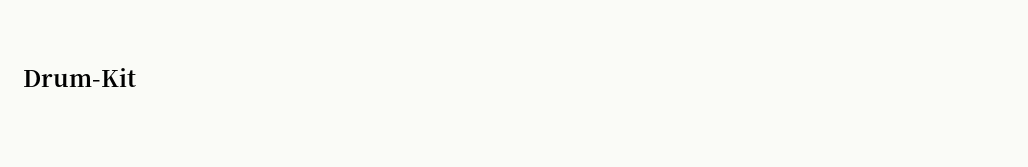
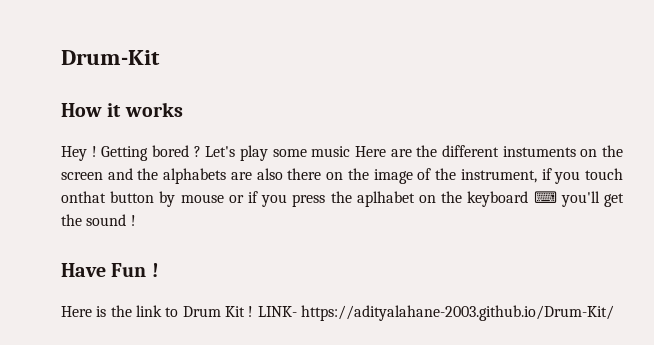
+ How it works
+ Hey ! Getting bored ? Let's play some music Here are the different instuments on the screen and the alphabets are also there on the image of the instrument, if you touch onthat button by mouse or if you press the aplhabet on the keyboard ⌨ you'll get the sound !
+ Have Fun !
+ Here is the link to Drum Kit ! LINK- https://adityalahane-2003.github.io/Drum-Kit/

